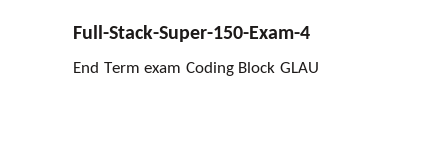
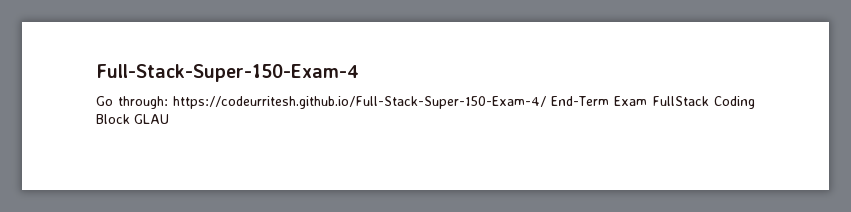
- End Term exam Coding Block GLAU
+ Go through: https://codeurritesh.github.io/Full-Stack-Super-150-Exam-4/ End-Term Exam FullStack Coding Block GLAU

